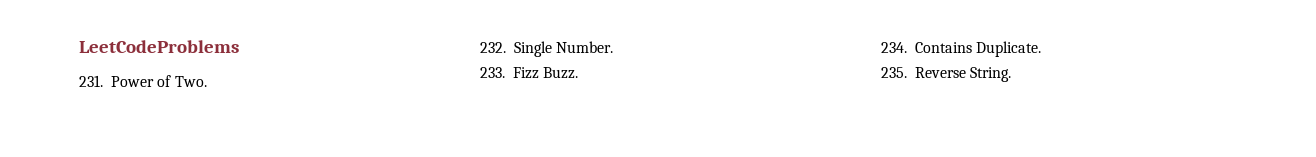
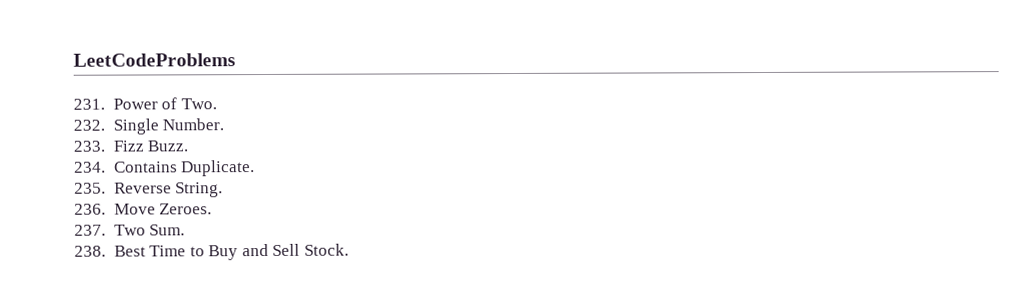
+ 236. Move Zeroes.
+ 237. Two Sum.
+ 238. Best Time to Buy and Sell Stock.

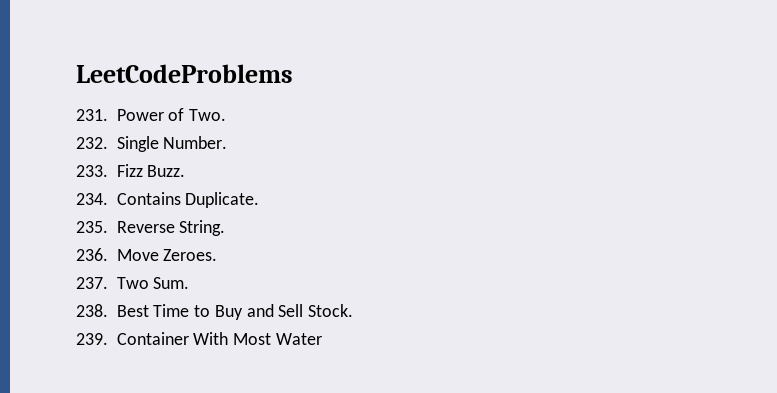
+ 239. Container With Most Water

